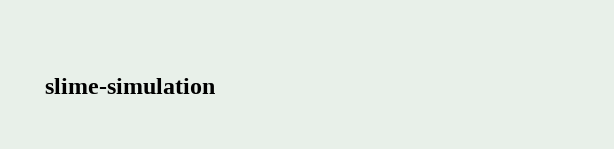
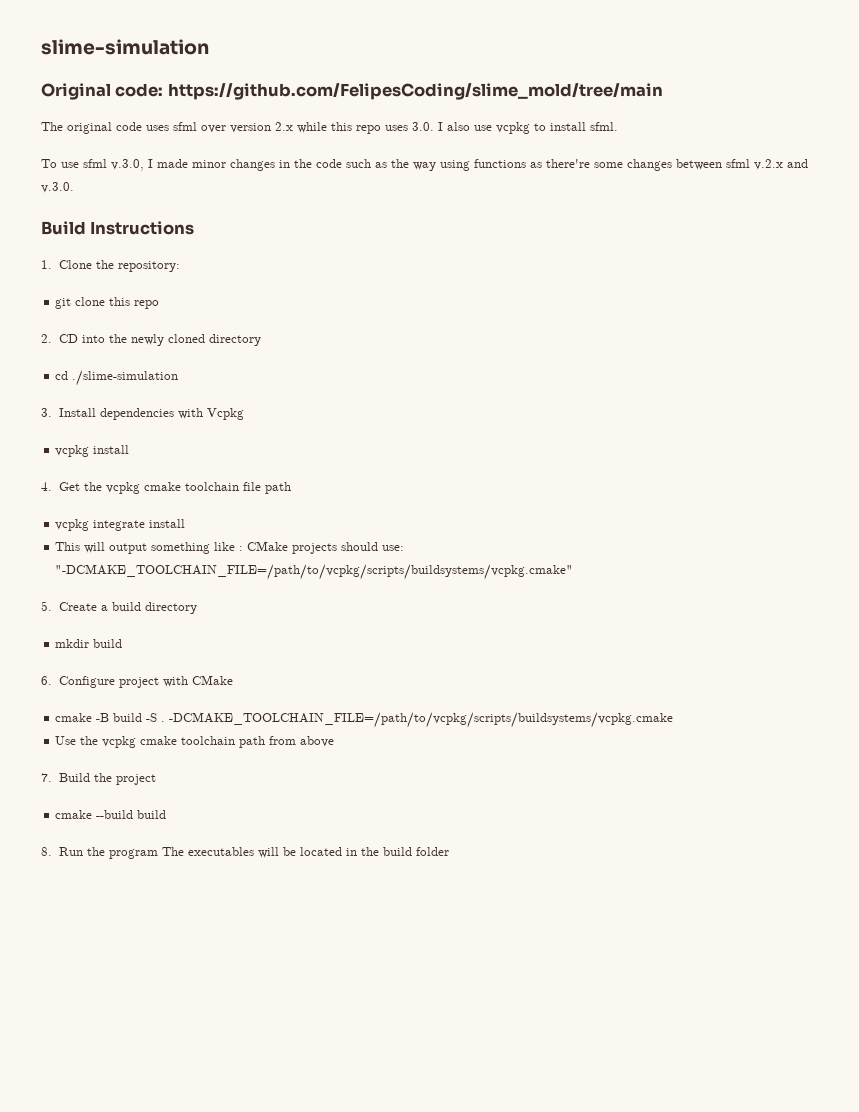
+ Original code: https://github.com/FelipesCoding/slime_mold/tree/main
+ The original code uses sfml over version 2.x while this repo uses 3.0. I also use vcpkg to install sfml.
+ To use sfml v.3.0, I made minor changes in the code such as the way using functions as there're some changes between sfml v.2.x and v.3.0.
+ Build Instructions
+ 1. Clone the repository:
+ git clone this repo
+ 2. CD into the newly cloned directory
+ cd ./slime-simulation
+ 3. Install dependencies with Vcpkg
+ vcpkg install
+ 4. Get the vcpkg cmake toolchain file path
+ vcpkg integrate install
+ This will output something like : CMake projects should use: "-DCMAKE_TOOLCHAIN_FILE=/path/to/vcpkg/scripts/buildsystems/vcpkg.cmake"
+ 5. Create a build directory
+ mkdir build
+ 6. Configure project with CMake
+ cmake -B build -S . -DCMAKE_TOOLCHAIN_FILE=/path/to/vcpkg/scripts/buildsystems/vcpkg.cmake
+ Use the vcpkg cmake toolchain path from above
+ 7. Build the project
+ cmake --build build
+ 8. Run the program The executables will be located in the build folder

